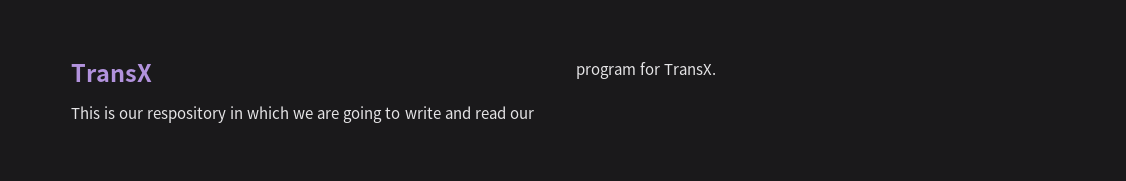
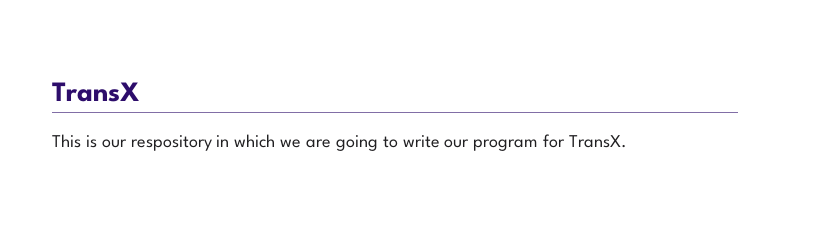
- This is our respository in which we are going to write and read our program for TransX.
+ This is our respository in which we are going to write our program for TransX.

